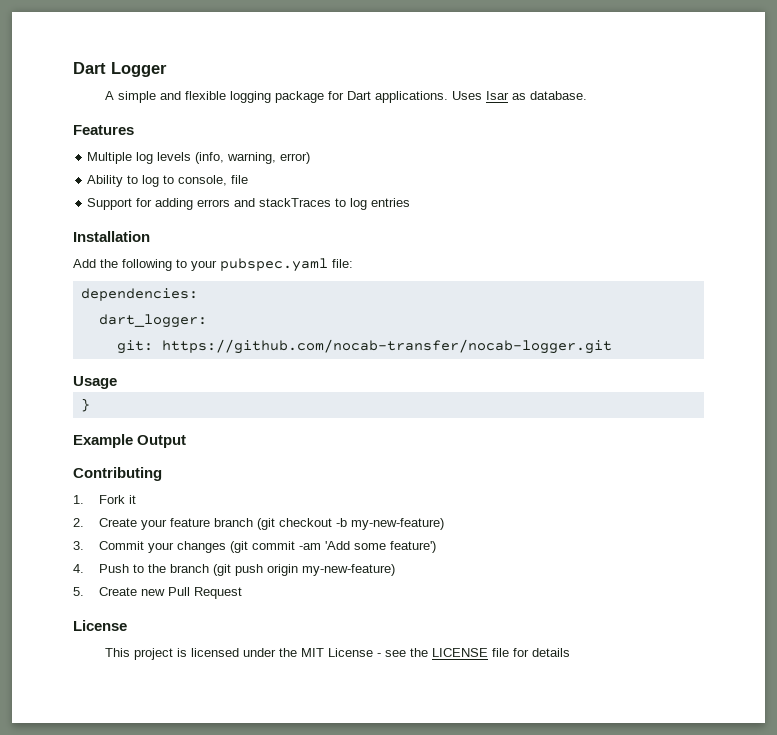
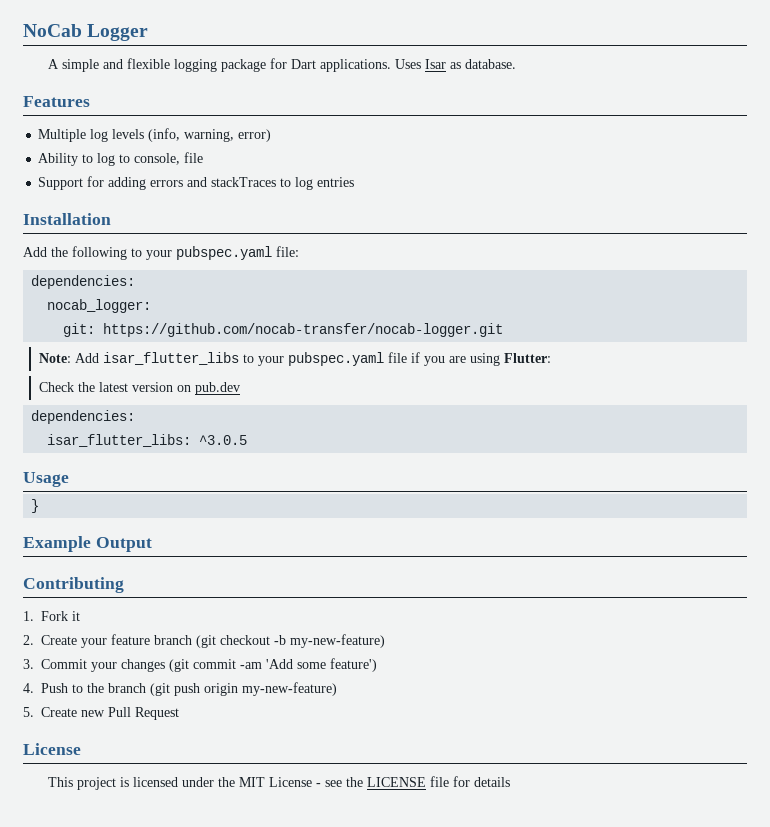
- Dart Logger
+ NoCab Logger
- dart_logger:
+ nocab_logger:
+ Note: Add isar_flutter_libs to your pubspec.yaml file if you are using Flutter:
+ Check the latest version on pub.dev
+ dependencies:
+ isar_flutter_libs: ^3.0.5

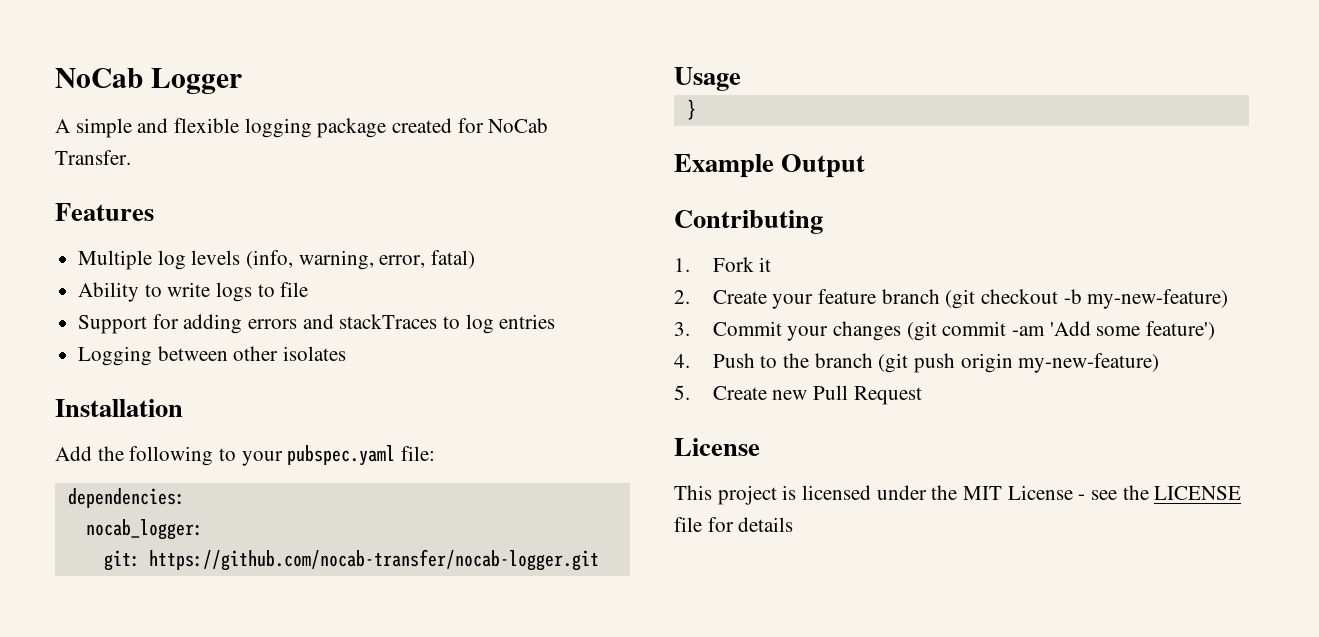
- A simple and flexible logging package for Dart applications. Uses Isar as database.
+ A simple and flexible logging package created for NoCab Transfer.
- Multiple log levels (info, warning, error)
+ Multiple log levels (info, warning, error, fatal)
- Ability to log to console, file
+ Ability to write logs to file
+ Logging between other isolates
- Note: Add isar_flutter_libs to your pubspec.yaml file if you are using Flutter:
- Check the latest version on pub.dev
- dependencies:
- isar_flutter_libs: ^3.0.5

